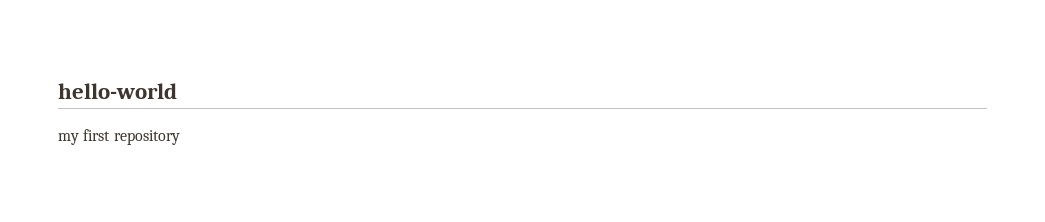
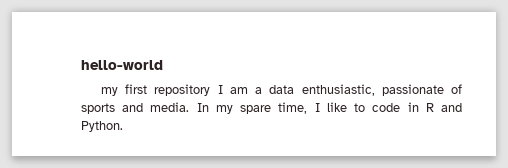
- my first repository
+ my first repository I am a data enthusiastic, passionate of sports and media. In my spare time, I like to code in R and Python.

